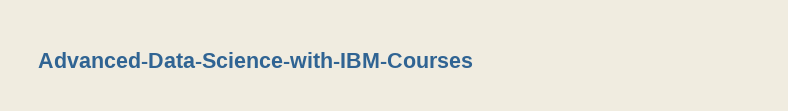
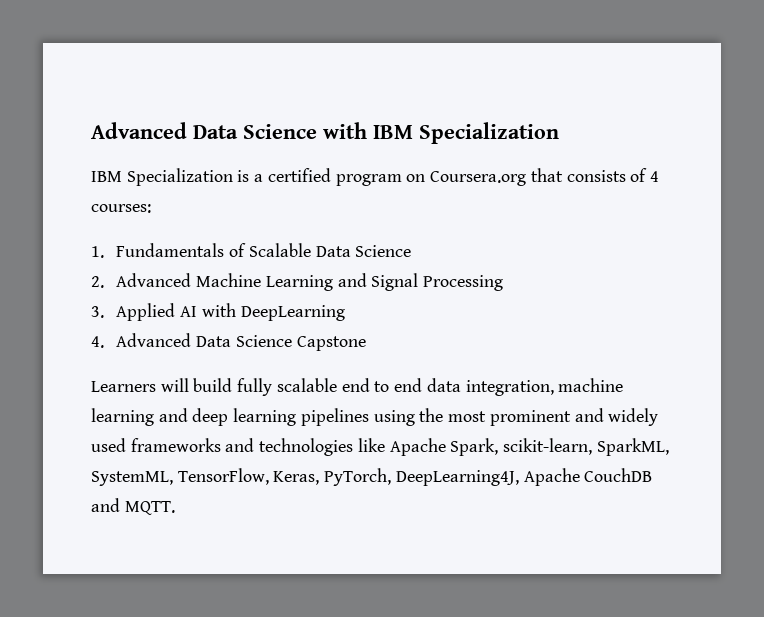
- Advanced-Data-Science-with-IBM-Courses
+ Advanced Data Science with IBM Specialization
+ IBM Specialization is a certified program on Coursera.org that consists of 4 courses:
+ 1. Fundamentals of Scalable Data Science
+ 2. Advanced Machine Learning and Signal Processing
+ 3. Applied AI with DeepLearning
+ 4. Advanced Data Science Capstone
+ Learners will build fully scalable end to end data integration, machine learning and deep learning pipelines using the most prominent and widely used frameworks and technologies like Apache Spark, scikit-learn, SparkML, SystemML, TensorFlow, Keras, PyTorch, DeepLearning4J, Apache CouchDB and MQTT.

